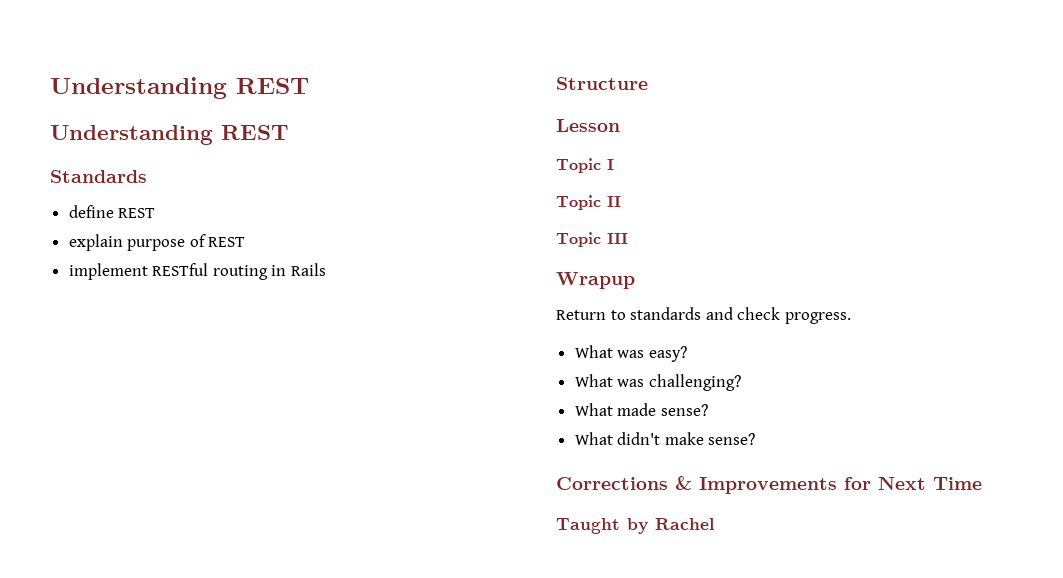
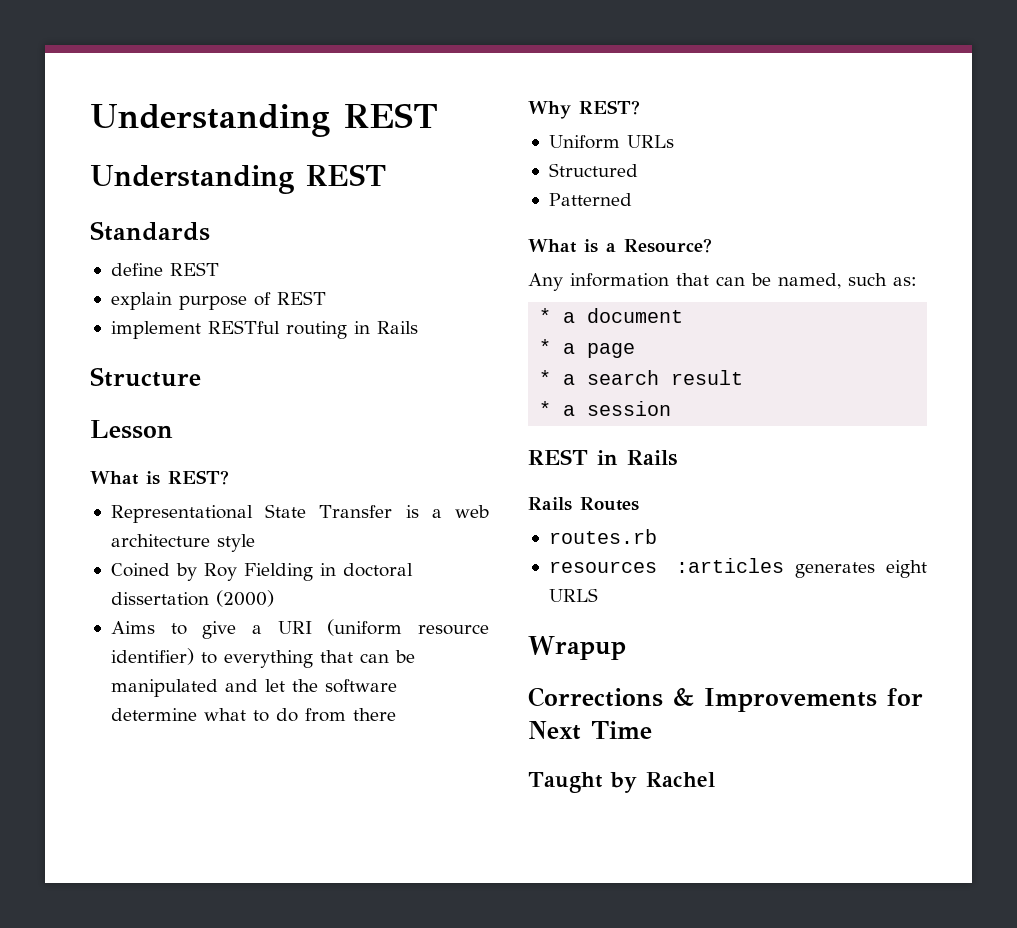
- Topic I
- Topic II
- Topic III
+ What is REST?
+ Representational State Transfer is a web architecture style
+ Coined by Roy Fielding in doctoral dissertation (2000)
+ Aims to give a URI (uniform resource identifier) to everything that can be manipulated and let the software determine what to do from there
+ Why REST?
+ Uniform URLs
+ Structured
+ Patterned
+ What is a Resource?
+ Any information that can be named, such as:
+ * a document
+ * a page
+ * a search result
+ * a session
+ REST in Rails
+ Rails Routes
+ routes.rb
+ resources :articles generates eight URLS
  Wrapup
- Return to standards and check progress.
- What was easy?
- What was challenging?
- What made sense?
- What didn't make sense?

